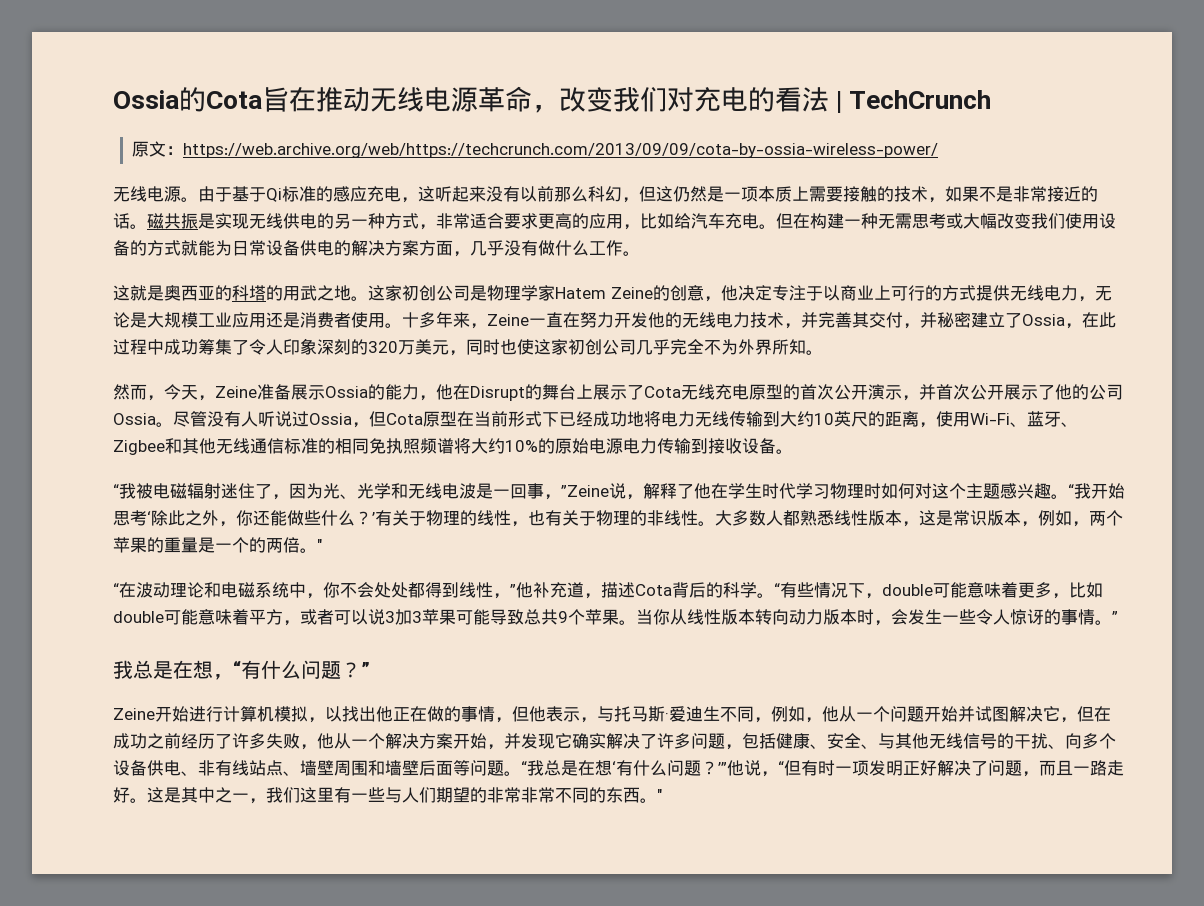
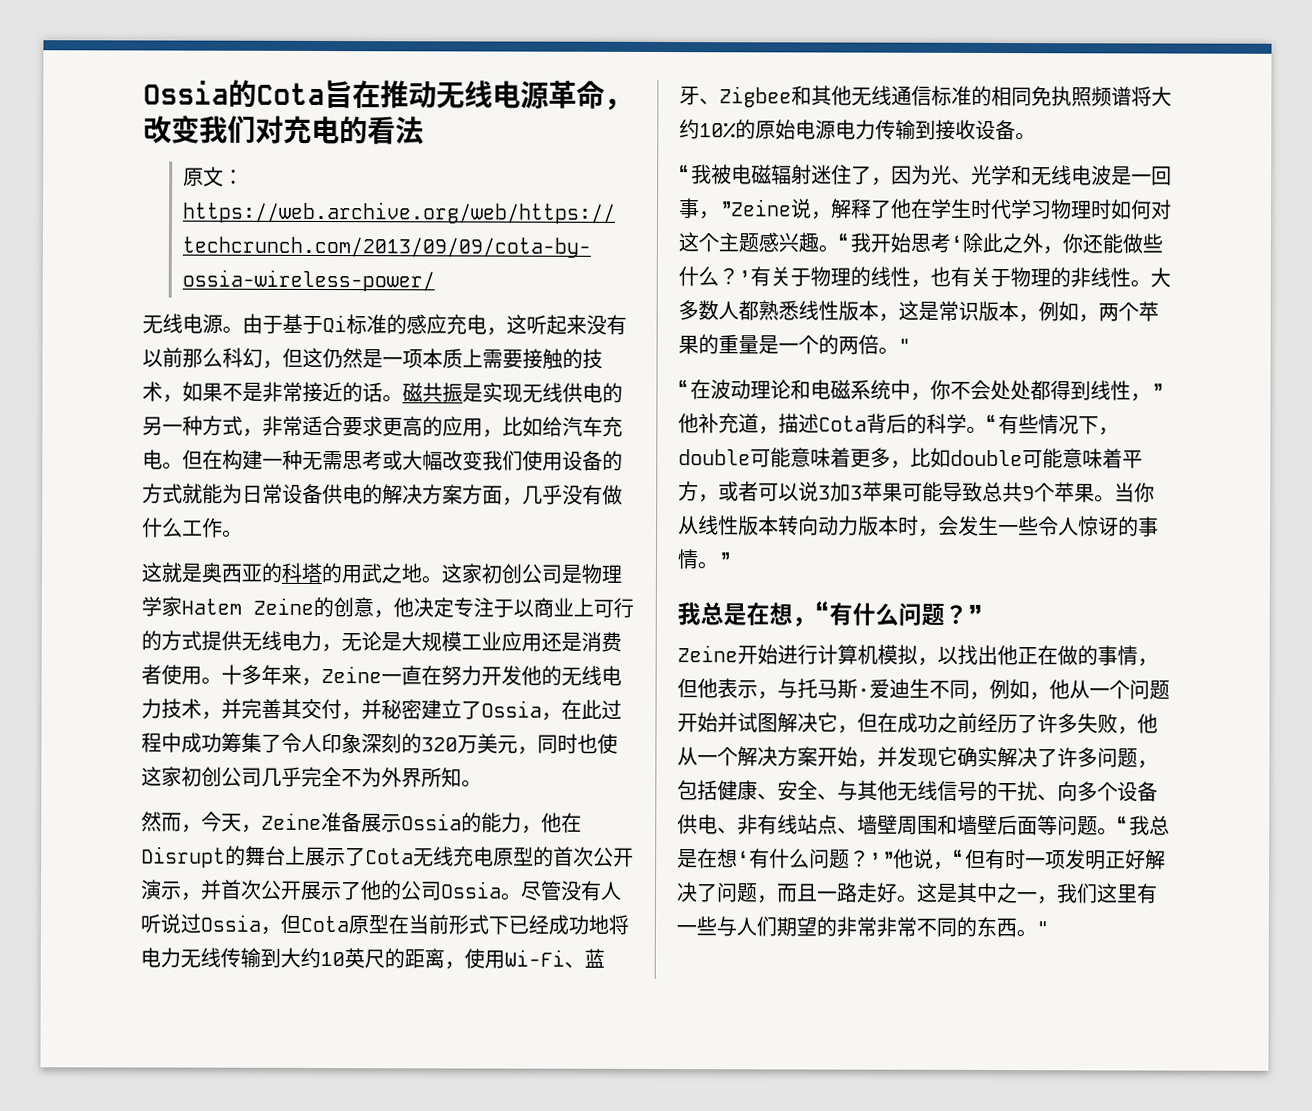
- Ossia的Cota旨在推动无线电源革命，改变我们对充电的看法 | TechCrunch
+ Ossia的Cota旨在推动无线电源革命，改变我们对充电的看法

